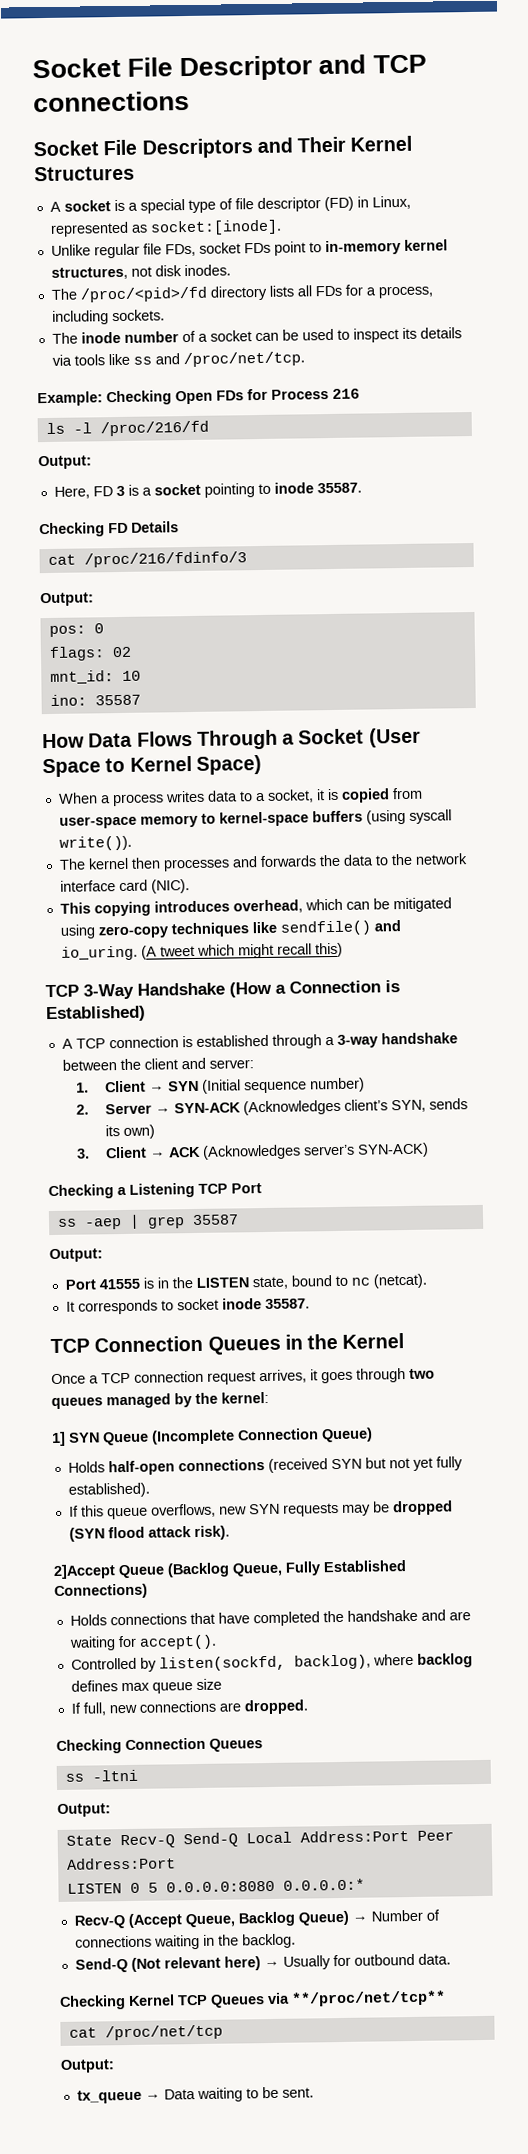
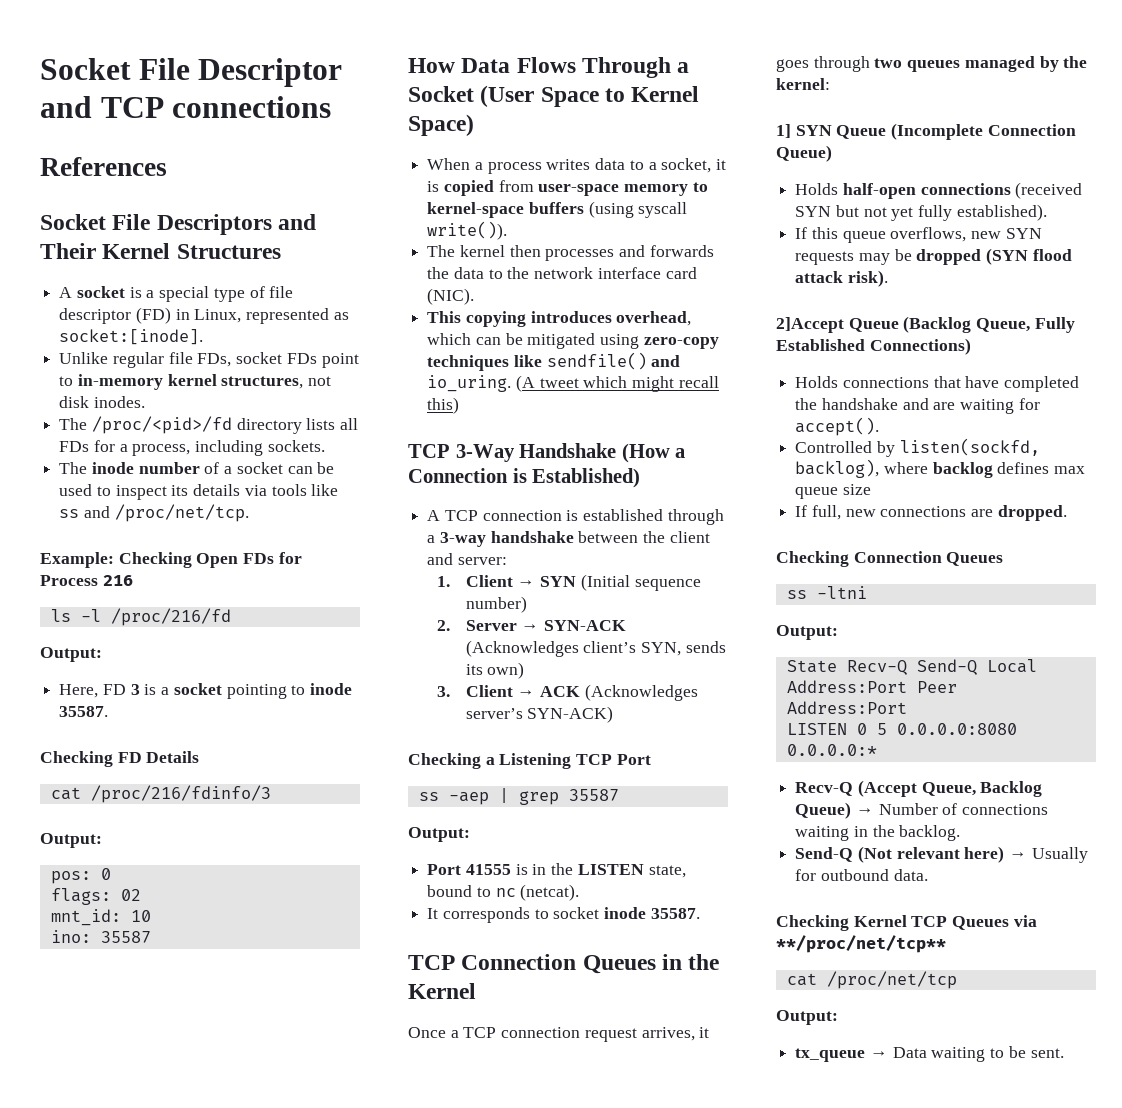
+ References

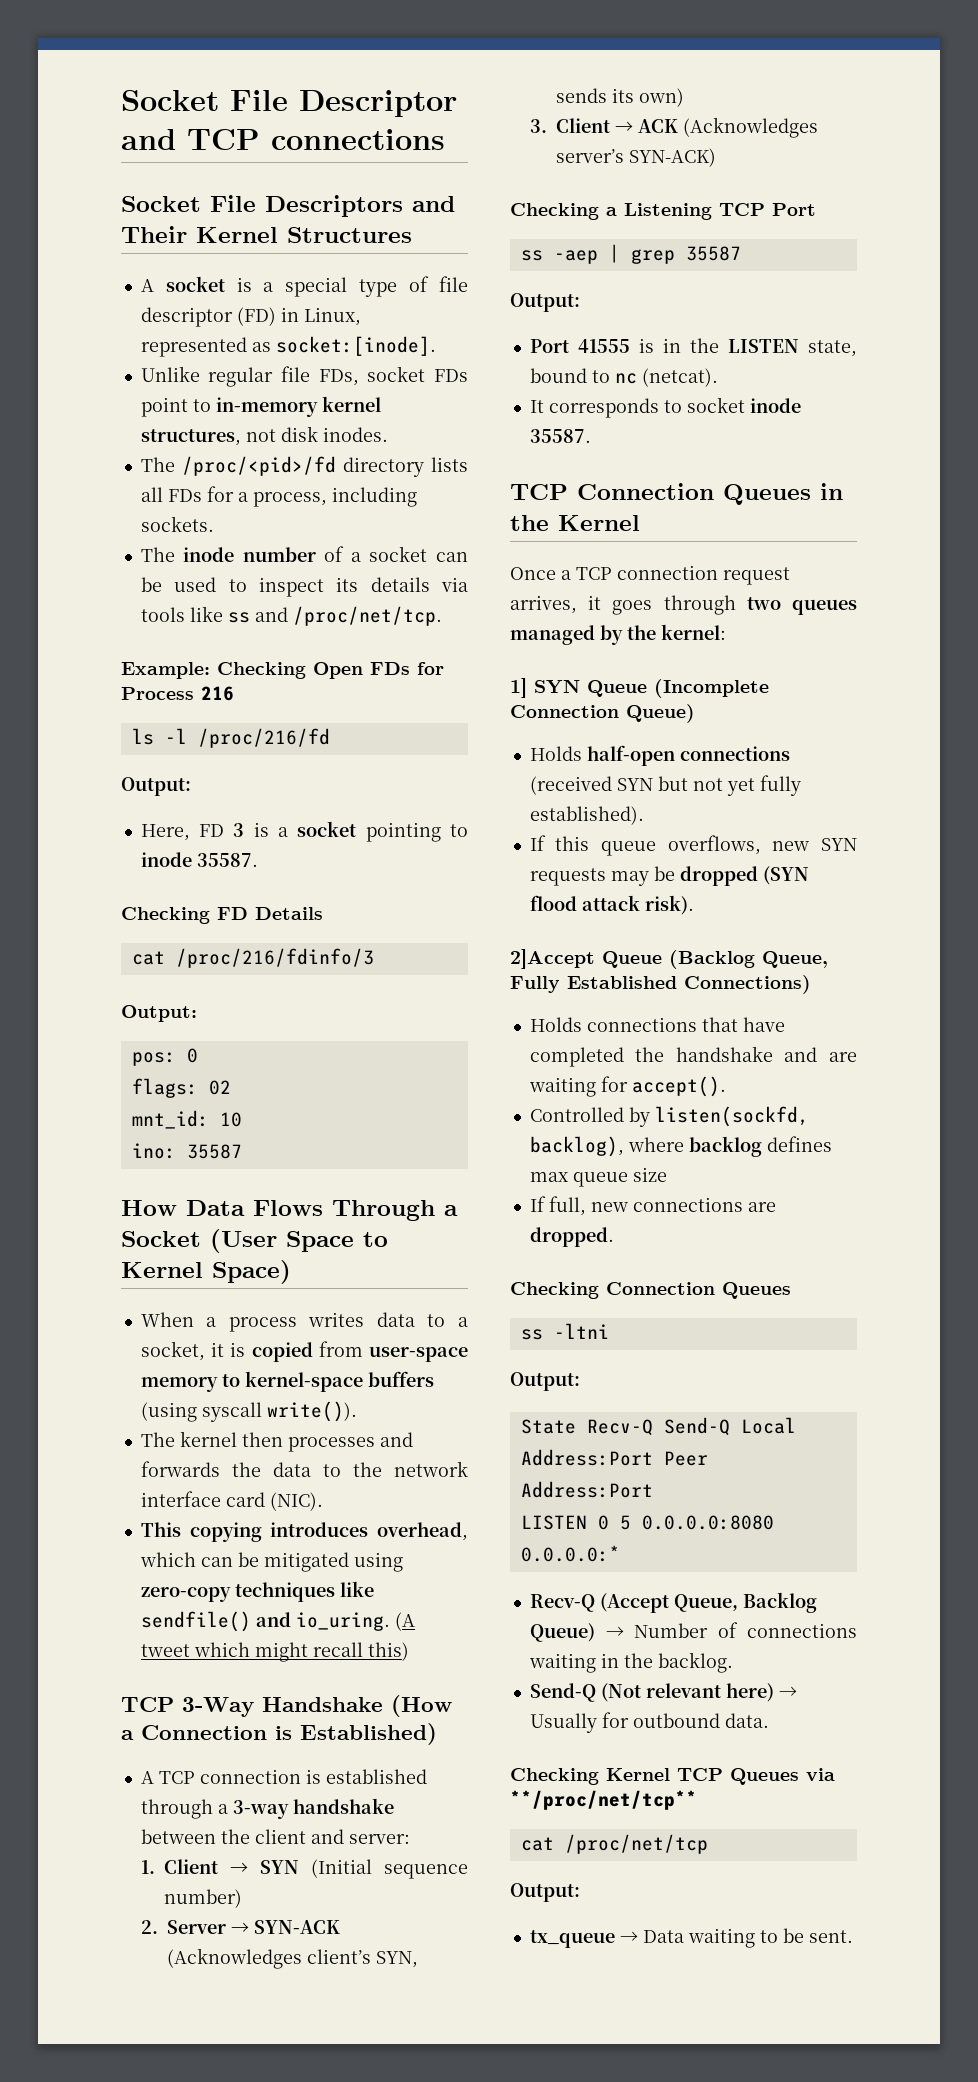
- References

